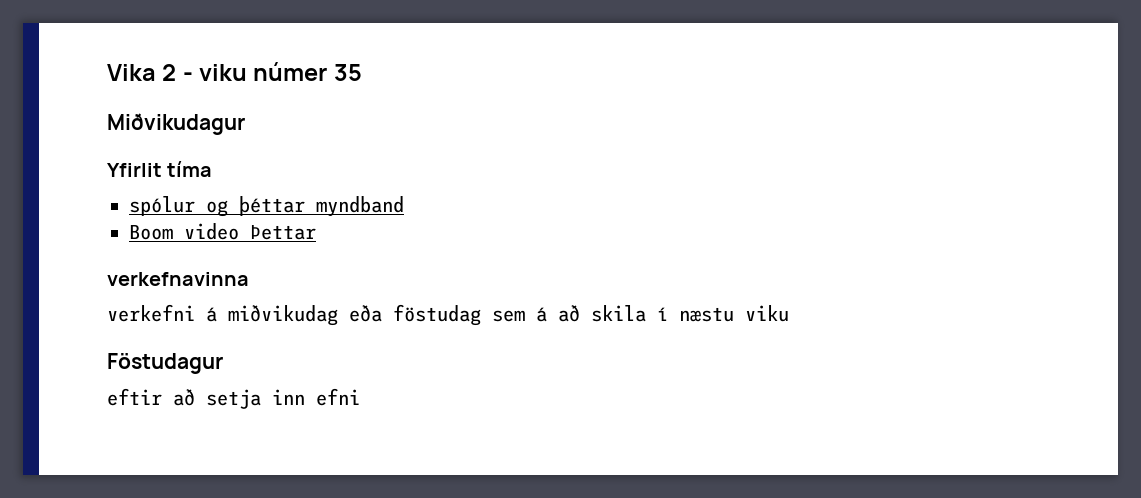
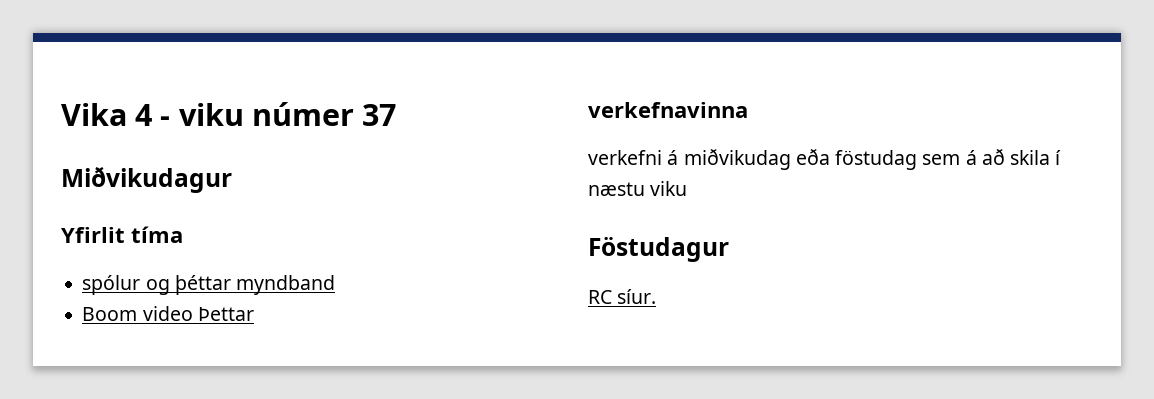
- Vika 2 - viku númer 35
+ Vika 4 - viku númer 37
- eftir að setja inn efni
+ RC síur.

